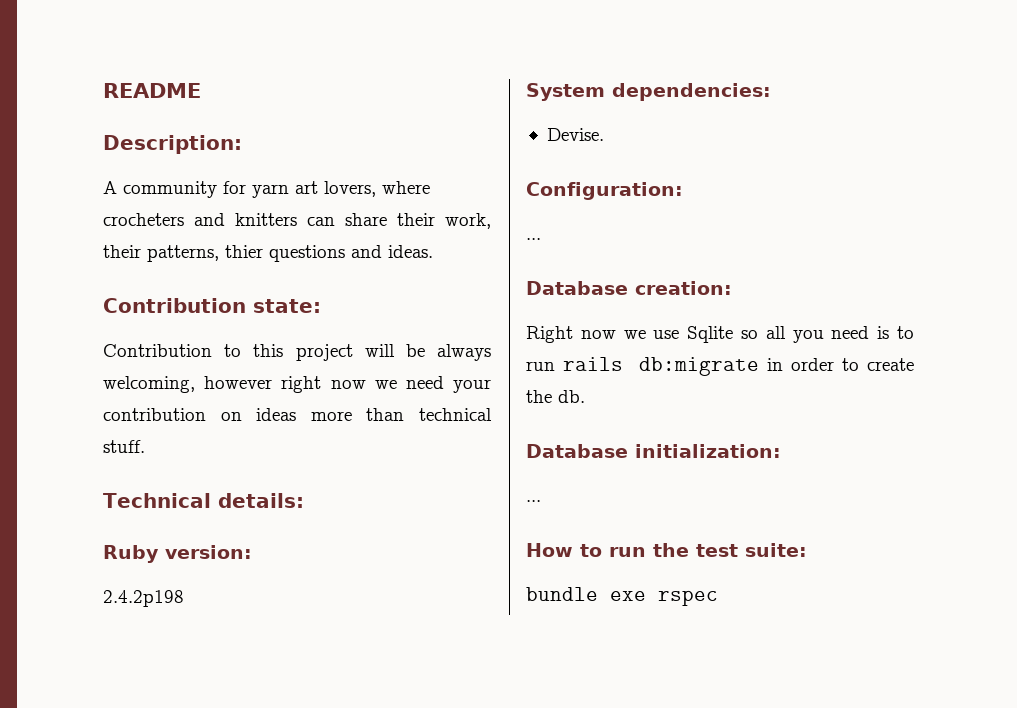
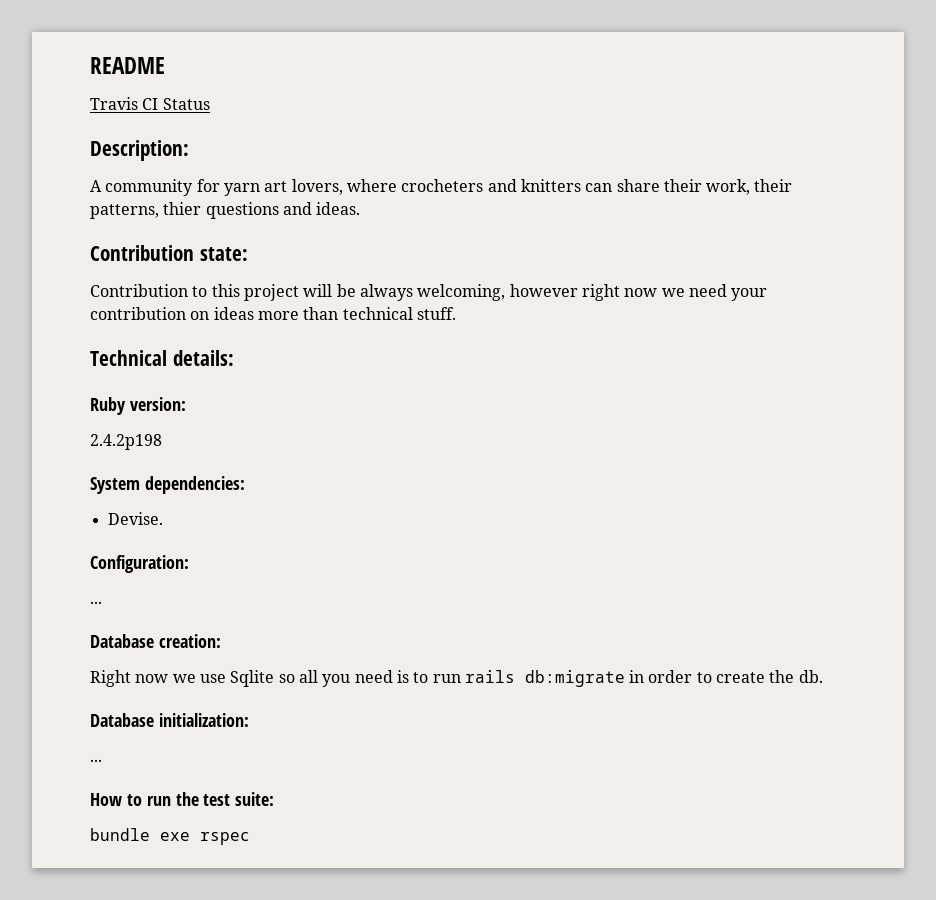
+ Travis CI Status

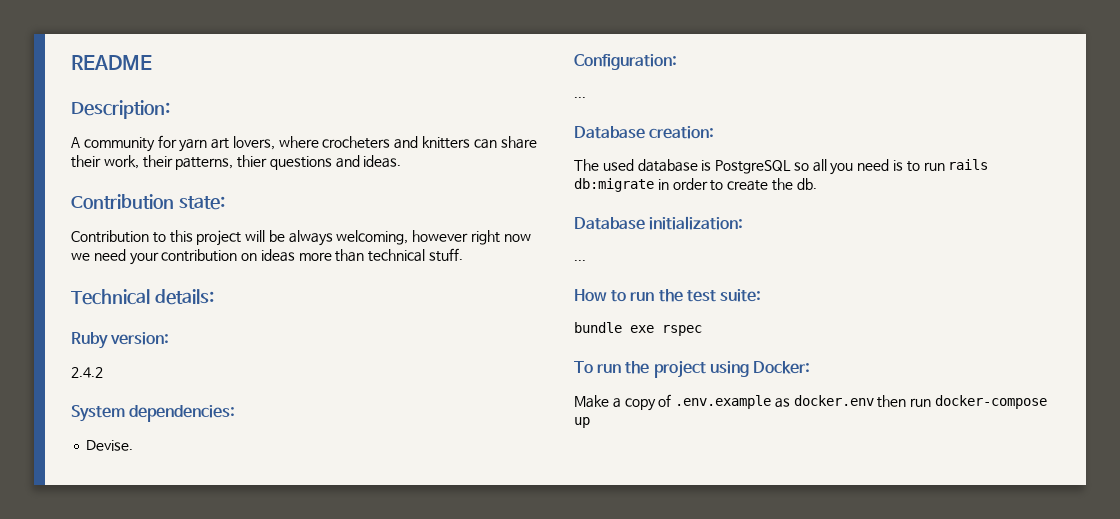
- Travis CI Status
- 2.4.2p198
+ 2.4.2
- Right now we use Sqlite so all you need is to run rails db:migrate in order to create the db.
+ The used database is PostgreSQL so all you need is to run rails db:migrate in order to create the db.
+ To run the project using Docker:
+ Make a copy of .env.example as docker.env then run docker-compose up

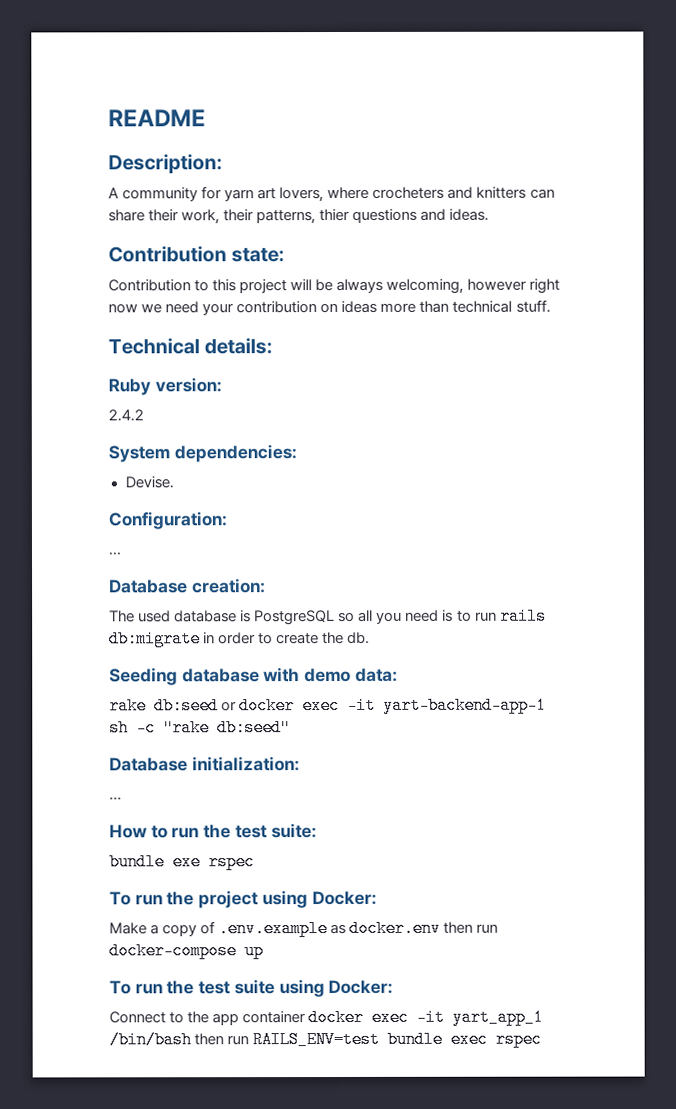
+ Seeding database with demo data:
+ rake db:seed or docker exec -it yart-backend-app-1 sh -c "rake db:seed"
+ To run the test suite using Docker:
+ Connect to the app container docker exec -it yart_app_1 /bin/bash then run RAILS_ENV=test bundle exec rspec

